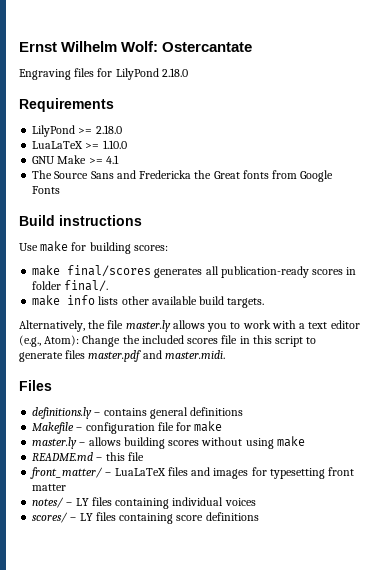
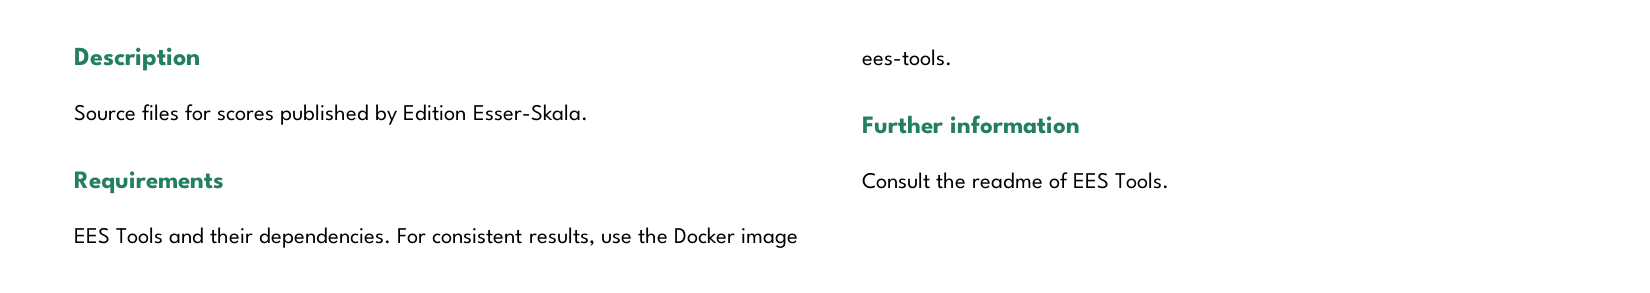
- Ernst Wilhelm Wolf: Ostercantate
- Engraving files for LilyPond 2.18.0
+ Description
+ Source files for scores published by Edition Esser-Skala.
  Requirements
- LilyPond >= 2.18.0
- LuaLaTeX >= 1.10.0
- GNU Make >= 4.1
- The Source Sans and Fredericka the Great fonts from Google Fonts
- Build instructions
- Use make for building scores:
- make final/scores generates all publication-ready scores in folder final/.
- make info lists other available build targets.
- Alternatively, the file master.ly allows you to work with a text editor (e.g., Atom): Change the included scores file in this script to generate files master.pdf and master.midi.
- Files
- definitions.ly – contains general definitions
- Makefile – configuration file for make
- master.ly – allows building scores without using make
- README.md – this file
- front_matter/ – LuaLaTeX files and images for typesetting front matter
- notes/ – LY files containing individual voices
- scores/ – LY files containing score definitions
+ EES Tools and their dependencies. For consistent results, use the Docker image ees-tools.
+ Further information
+ Consult the readme of EES Tools.

